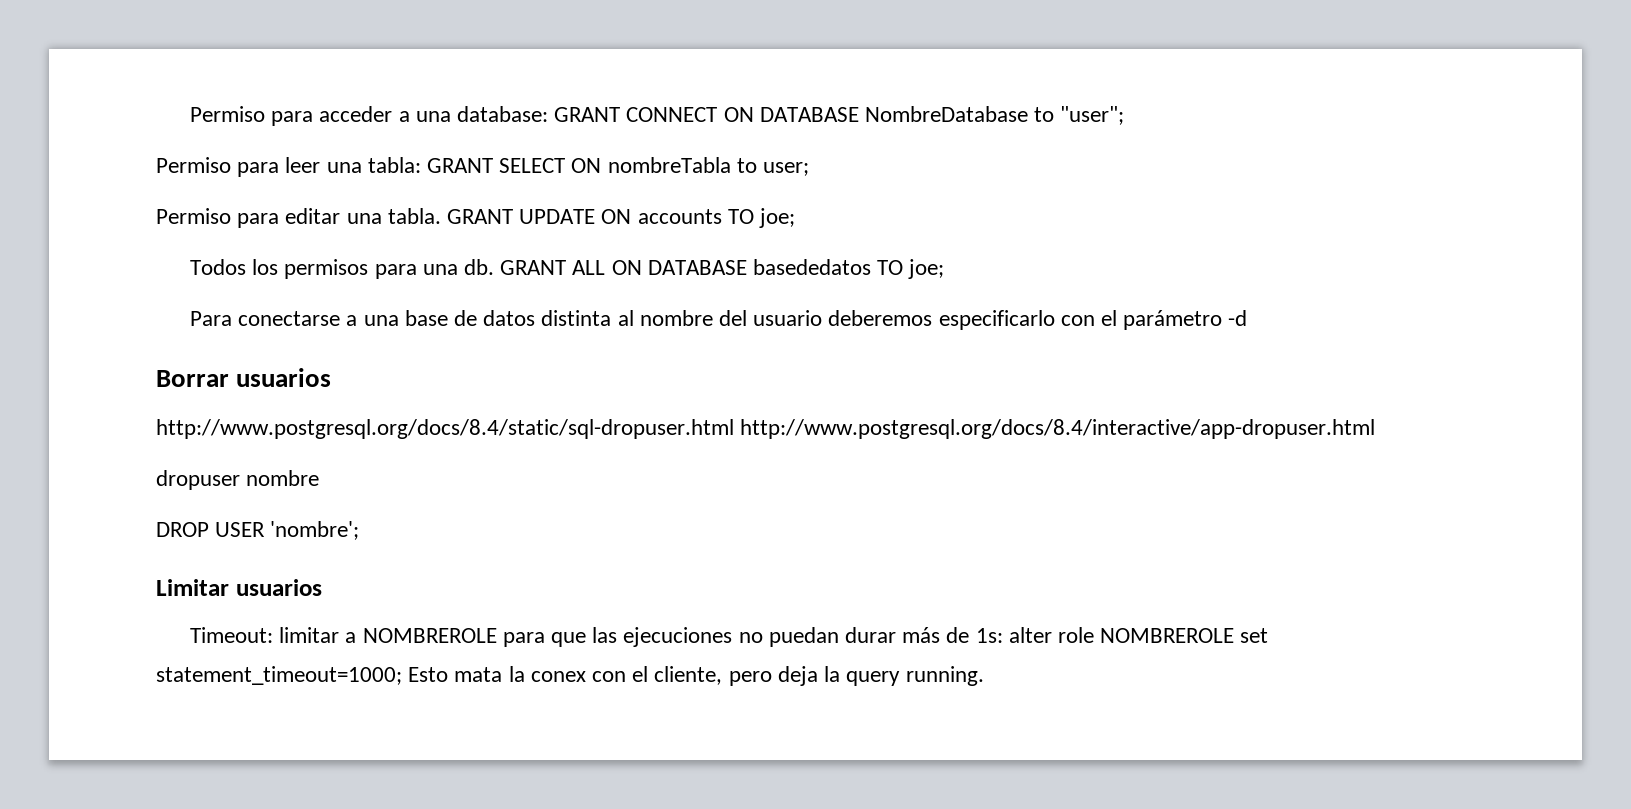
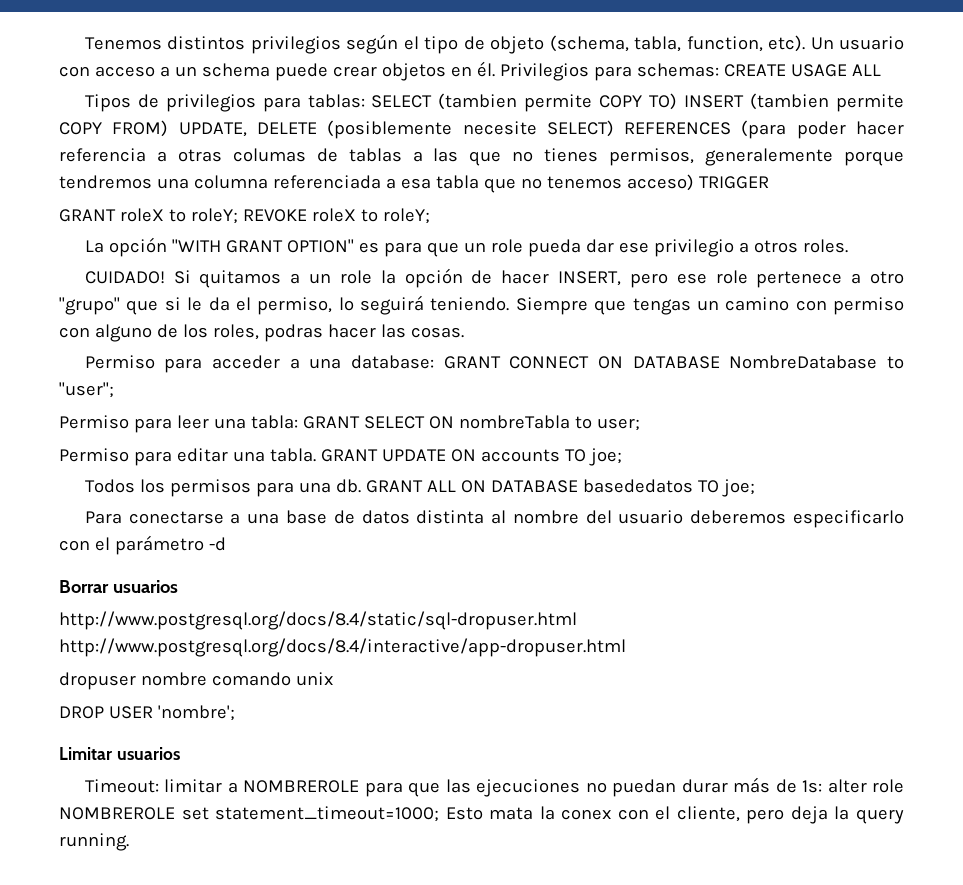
+ Tenemos distintos privilegios según el tipo de objeto (schema, tabla, function, etc). Un usuario con acceso a un schema puede crear objetos en él. Privilegios para schemas: CREATE USAGE ALL
+ Tipos de privilegios para tablas: SELECT (tambien permite COPY TO) INSERT (tambien permite COPY FROM) UPDATE, DELETE (posiblemente necesite SELECT) REFERENCES (para poder hacer referencia a otras columas de tablas a las que no tienes permisos, generalemente porque tendremos una columna referenciada a esa tabla que no tenemos acceso) TRIGGER
+ GRANT roleX to roleY; REVOKE roleX to roleY;
+ La opción "WITH GRANT OPTION" es para que un role pueda dar ese privilegio a otros roles.
+ CUIDADO! Si quitamos a un role la opción de hacer INSERT, pero ese role pertenece a otro "grupo" que si le da el permiso, lo seguirá teniendo. Siempre que tengas un camino con permiso con alguno de los roles, podras hacer las cosas.
- dropuser nombre
+ dropuser nombre comando unix

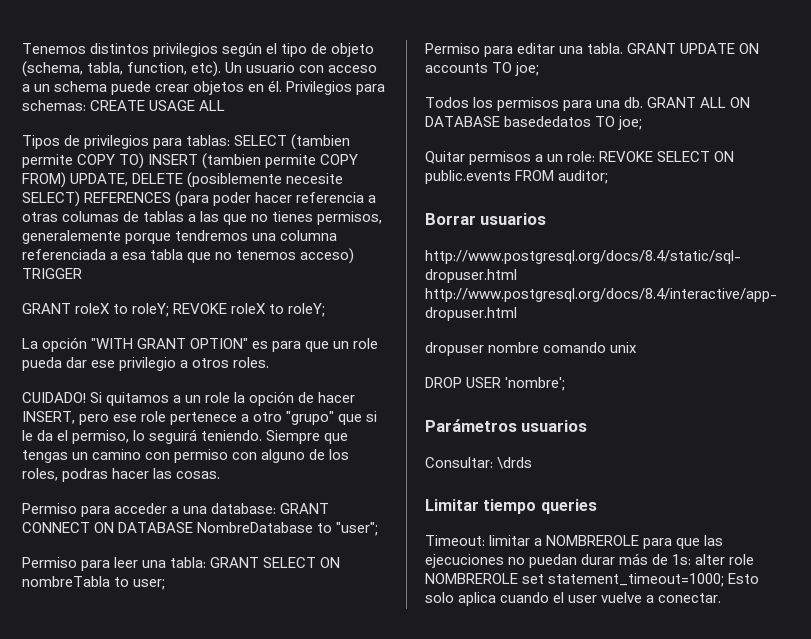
- Para conectarse a una base de datos distinta al nombre del usuario deberemos especificarlo con el parámetro -d
+ Quitar permisos a un role: REVOKE SELECT ON public.events FROM auditor;
+ Parámetros usuarios
+ Consultar: \drds
- Limitar usuarios
+ Limitar tiempo queries
- Timeout: limitar a NOMBREROLE para que las ejecuciones no puedan durar más de 1s: alter role NOMBREROLE set statement_timeout=1000; Esto mata la conex con el cliente, pero deja la query running.
+ Timeout: limitar a NOMBREROLE para que las ejecuciones no puedan durar más de 1s: alter role NOMBREROLE set statement_timeout=1000; Esto solo aplica cuando el user vuelve a conectar.

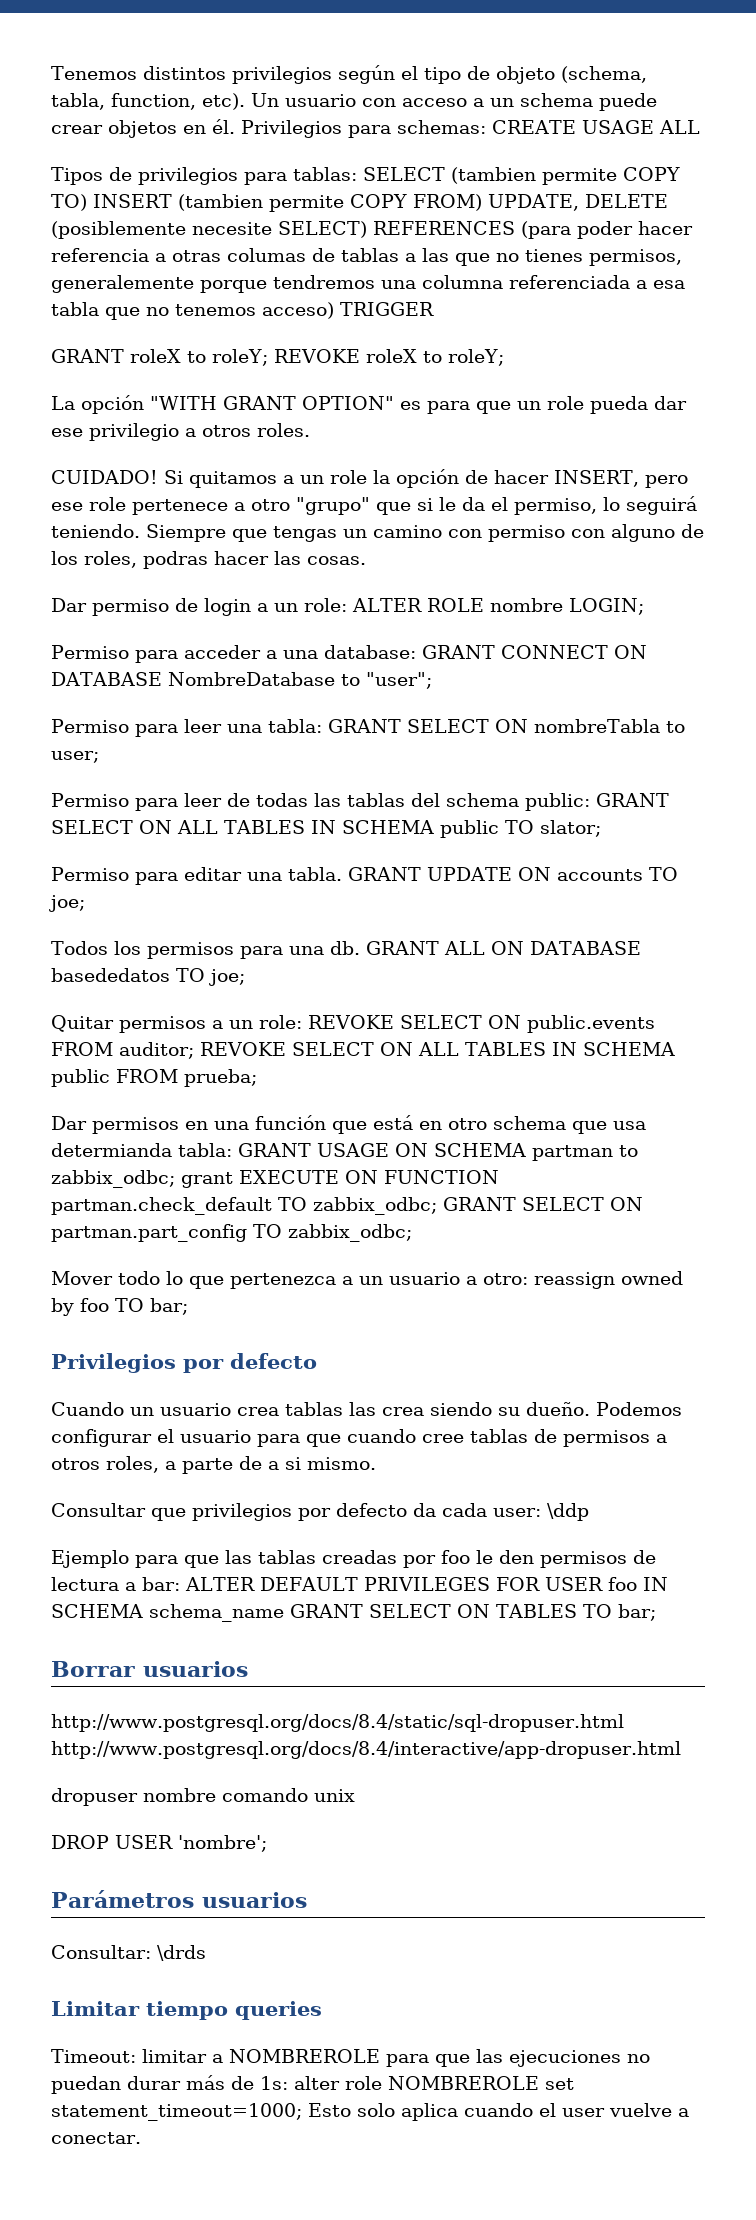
+ Dar permiso de login a un role: ALTER ROLE nombre LOGIN;
+ Permiso para leer de todas las tablas del schema public: GRANT SELECT ON ALL TABLES IN SCHEMA public TO slator;
- Quitar permisos a un role: REVOKE SELECT ON public.events FROM auditor;
+ Quitar permisos a un role: REVOKE SELECT ON public.events FROM auditor; REVOKE SELECT ON ALL TABLES IN SCHEMA public FROM prueba;
+ Dar permisos en una función que está en otro schema que usa determianda tabla: GRANT USAGE ON SCHEMA partman to zabbix_odbc; grant EXECUTE ON FUNCTION partman.check_default TO zabbix_odbc; GRANT SELECT ON partman.part_config TO zabbix_odbc;
+ Mover todo lo que pertenezca a un usuario a otro: reassign owned by foo TO bar;
+ Privilegios por defecto
+ Cuando un usuario crea tablas las crea siendo su dueño. Podemos configurar el usuario para que cuando cree tablas de permisos a otros roles, a parte de a si mismo.
+ Consultar que privilegios por defecto da cada user: \ddp
+ Ejemplo para que las tablas creadas por foo le den permisos de lectura a bar: ALTER DEFAULT PRIVILEGES FOR USER foo IN SCHEMA schema_name GRANT SELECT ON TABLES TO bar;

